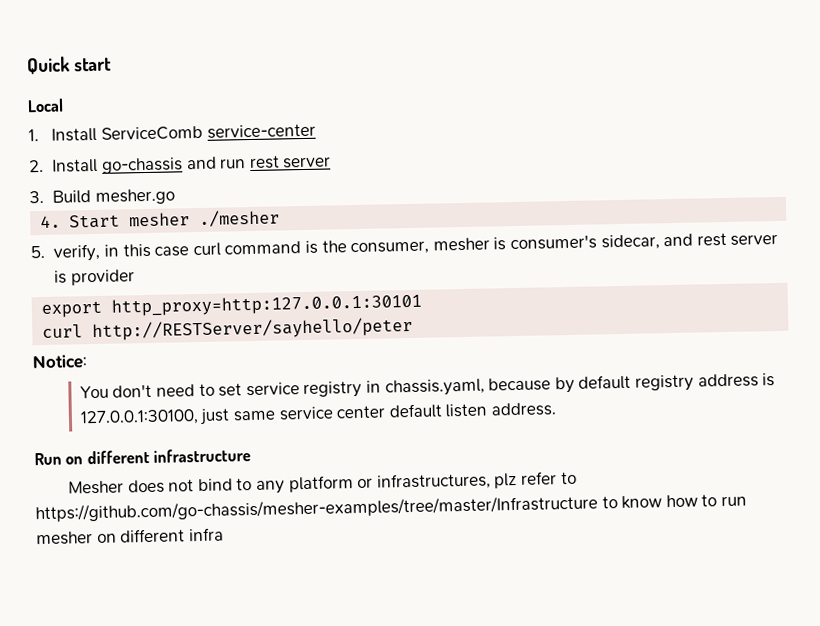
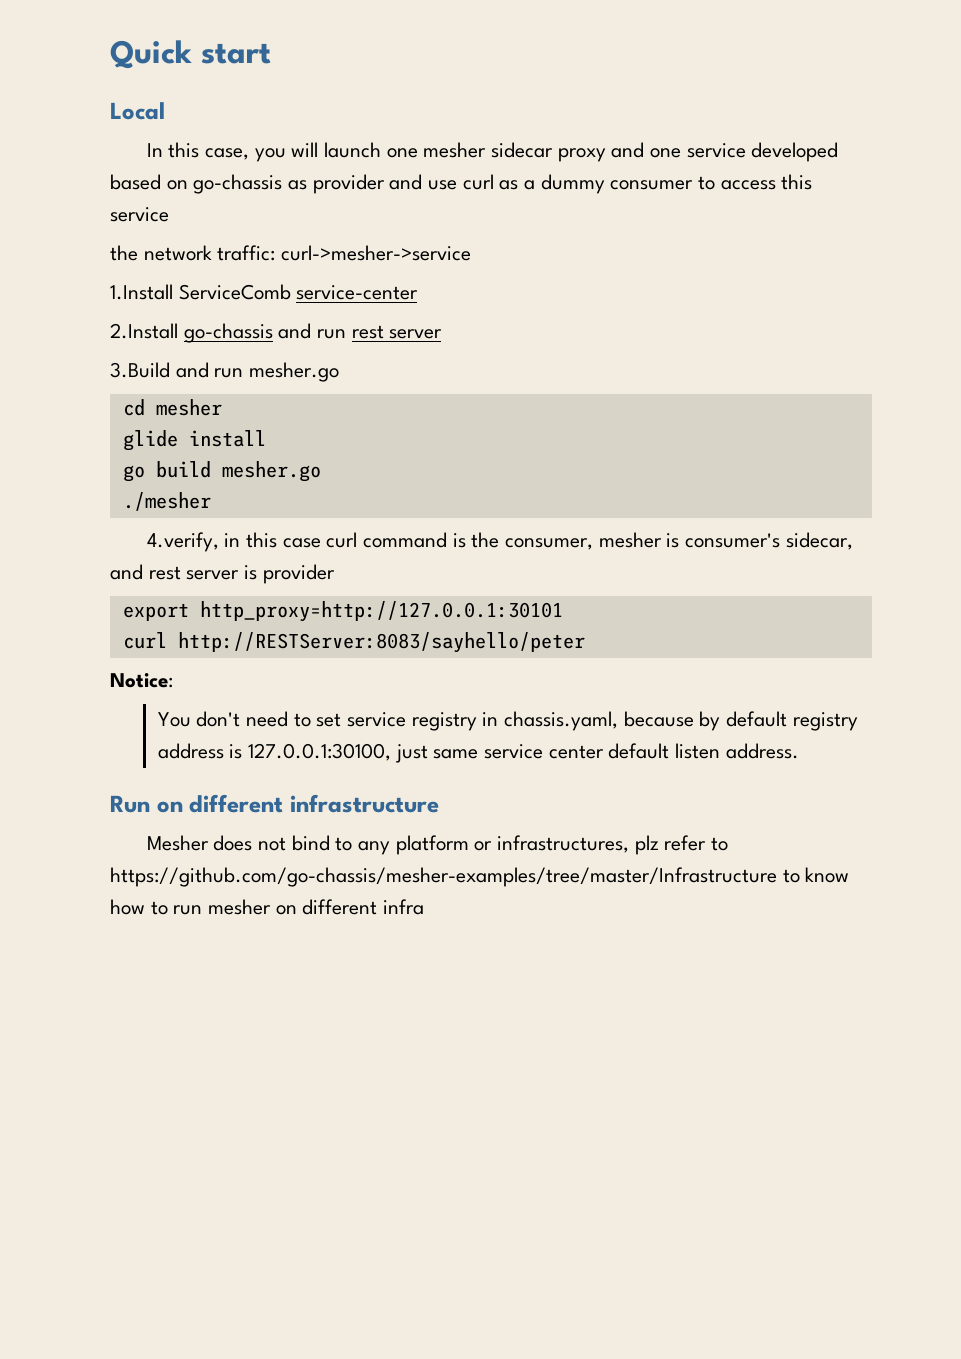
- 1. Install ServiceComb service-center
+ In this case, you will launch one mesher sidecar proxy and one service developed based on go-chassis as provider and use curl as a dummy consumer to access this service
+ the network traffic: curl->mesher->service
+ 1.Install ServiceComb service-center
- 2. Install go-chassis and run rest server
+ 2.Install go-chassis and run rest server
- 3. Build mesher.go
- 4. Start mesher ./mesher
+ 3.Build and run mesher.go
+ cd mesher
+ glide install
+ go build mesher.go
+ ./mesher
- 5. verify, in this case curl command is the consumer, mesher is consumer's sidecar, and rest server is provider
+ 4.verify, in this case curl command is the consumer, mesher is consumer's sidecar, and rest server is provider
- export http_proxy=http:127.0.0.1:30101
- curl http://RESTServer/sayhello/peter
+ export http_proxy=http://127.0.0.1:30101
+ curl http://RESTServer:8083/sayhello/peter

